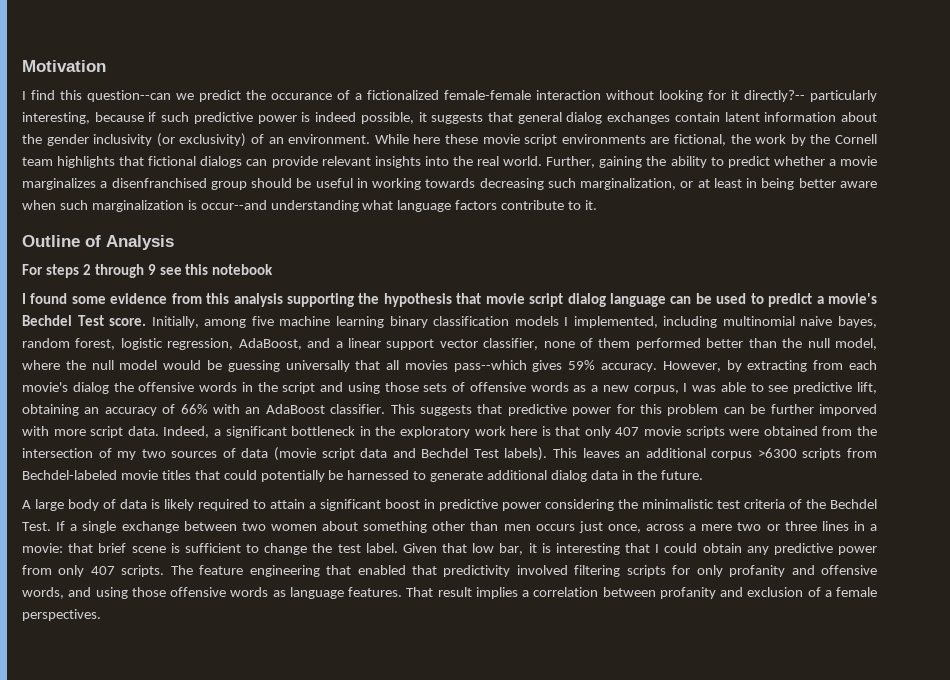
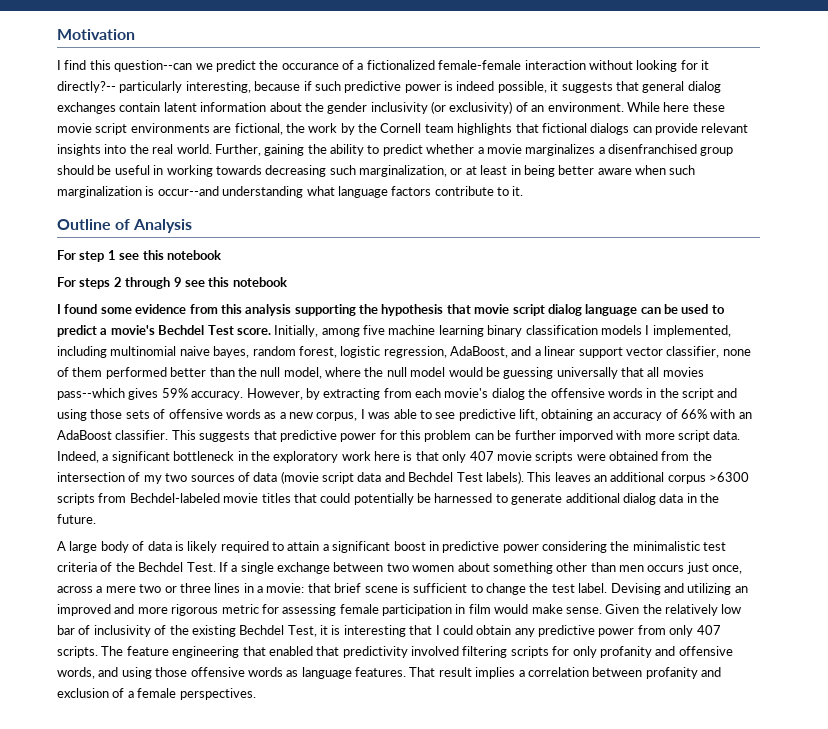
+ For step 1 see this notebook
- Given that low bar, it is interesting that I could obtain any predictive power from only 407 scripts.
+ Devising and utilizing an improved and more rigorous metric for assessing female participation in film would make sense. Given the relatively low bar of inclusivity of the existing Bechdel Test, it is interesting that I could obtain any predictive power from only 407 scripts.

